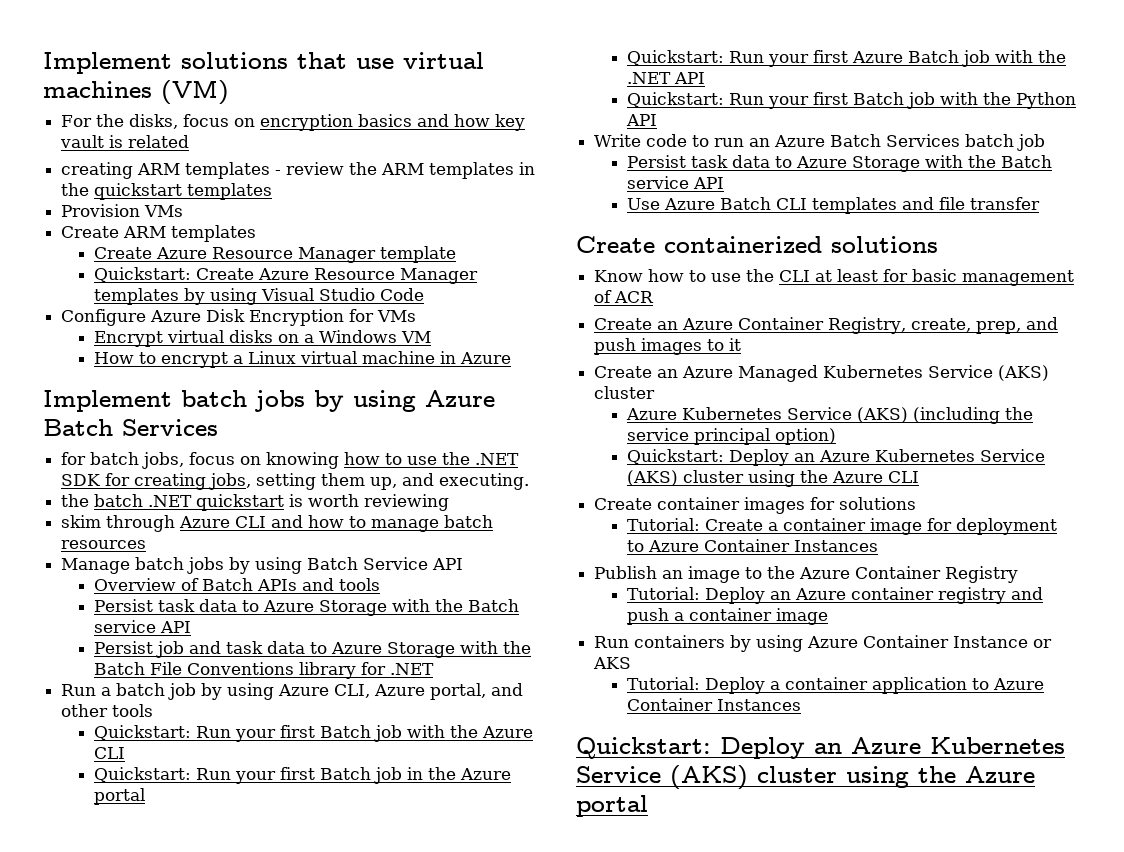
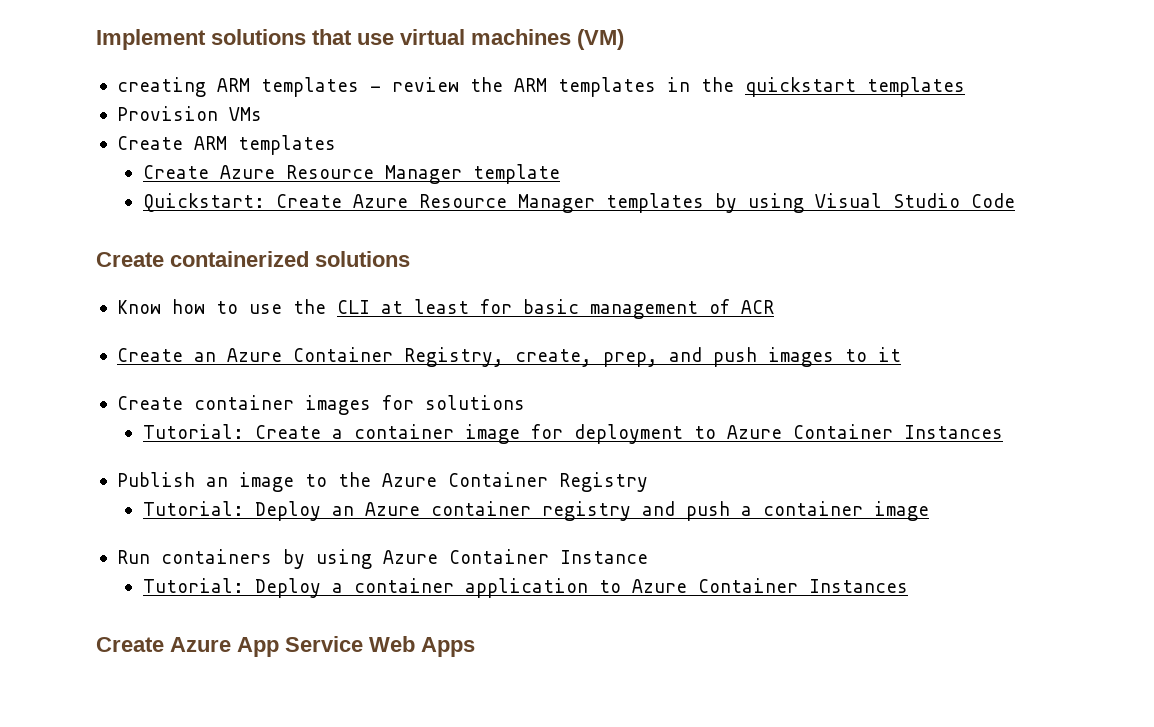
- For the disks, focus on encryption basics and how key vault is related
- Configure Azure Disk Encryption for VMs
- Encrypt virtual disks on a Windows VM
- How to encrypt a Linux virtual machine in Azure
- Implement batch jobs by using Azure Batch Services
- for batch jobs, focus on knowing how to use the .NET SDK for creating jobs, setting them up, and executing.
- the batch .NET quickstart is worth reviewing
- skim through Azure CLI and how to manage batch resources
- Manage batch jobs by using Batch Service API
- Overview of Batch APIs and tools
- Persist task data to Azure Storage with the Batch service API
- Persist job and task data to Azure Storage with the Batch File Conventions library for .NET
- Run a batch job by using Azure CLI, Azure portal, and other tools
- Quickstart: Run your first Batch job with the Azure CLI
- Quickstart: Run your first Batch job in the Azure portal
- Quickstart: Run your first Azure Batch job with the .NET API
- Quickstart: Run your first Batch job with the Python API
- Write code to run an Azure Batch Services batch job
- Persist task data to Azure Storage with the Batch service API
- Use Azure Batch CLI templates and file transfer
- Create an Azure Managed Kubernetes Service (AKS) cluster
- Azure Kubernetes Service (AKS) (including the service principal option)
- Quickstart: Deploy an Azure Kubernetes Service (AKS) cluster using the Azure CLI
- Run containers by using Azure Container Instance or AKS
+ Run containers by using Azure Container Instance
- Quickstart: Deploy an Azure Kubernetes Service (AKS) cluster using the Azure portal
+ Create Azure App Service Web Apps

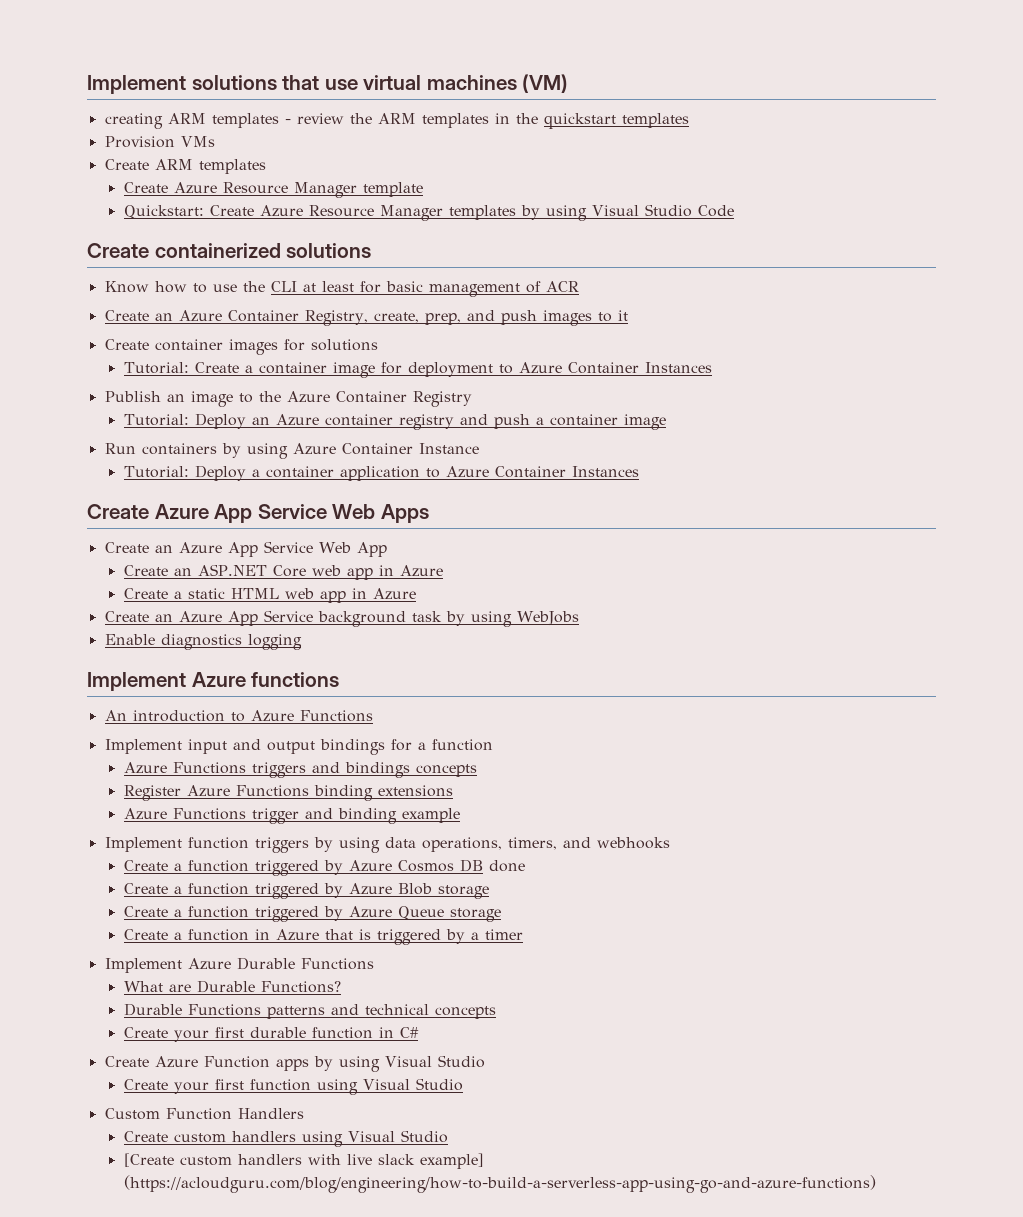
+ Create an Azure App Service Web App
+ Create an ASP.NET Core web app in Azure
+ Create a static HTML web app in Azure
+ Create an Azure App Service background task by using WebJobs
+ Enable diagnostics logging
+ Implement Azure functions
+ An introduction to Azure Functions
+ Implement input and output bindings for a function
+ Azure Functions triggers and bindings concepts
+ Register Azure Functions binding extensions
+ Azure Functions trigger and binding example
+ Implement function triggers by using data operations, timers, and webhooks
+ Create a function triggered by Azure Cosmos DB done
+ Create a function triggered by Azure Blob storage
+ Create a function triggered by Azure Queue storage
+ Create a function in Azure that is triggered by a timer
+ Implement Azure Durable Functions
+ What are Durable Functions?
+ Durable Functions patterns and technical concepts
+ Create your first durable function in C#
+ Create Azure Function apps by using Visual Studio
+ Create your first function using Visual Studio
+ Custom Function Handlers
+ Create custom handlers using Visual Studio
+ [Create custom handlers with live slack example] (https://acloudguru.com/blog/engineering/how-to-build-a-serverless-app-using-go-and-azure-functions)

